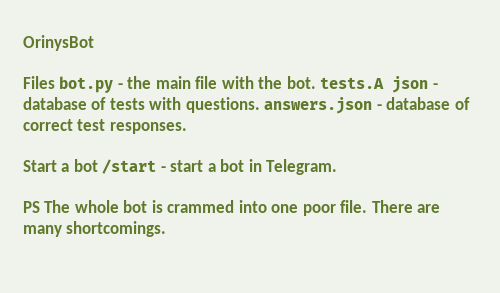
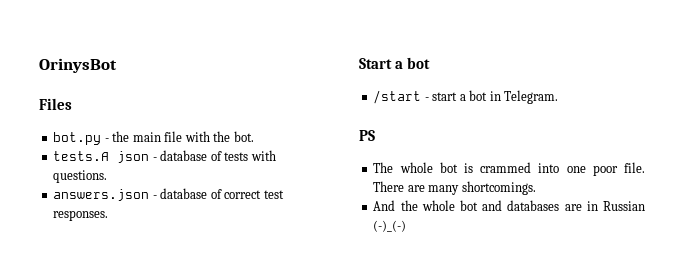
- Files bot.py - the main file with the bot. tests.A json - database of tests with questions. answers.json - database of correct test responses.
+ Files
+ bot.py - the main file with the bot.
+ tests.A json - database of tests with questions.
+ answers.json - database of correct test responses.
- Start a bot /start - start a bot in Telegram.
+ Start a bot
+ /start - start a bot in Telegram.
- PS The whole bot is crammed into one poor file.
+ PS
+ The whole bot is crammed into one poor file.
+ And the whole bot and databases are in Russian (-)_(-)

